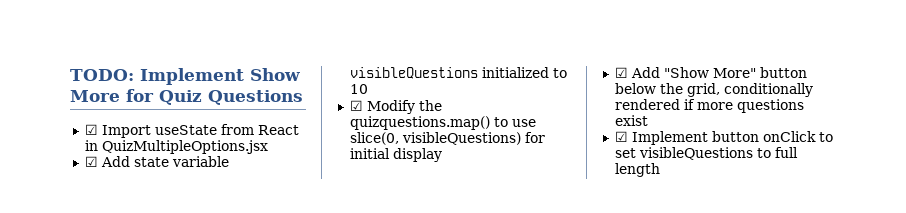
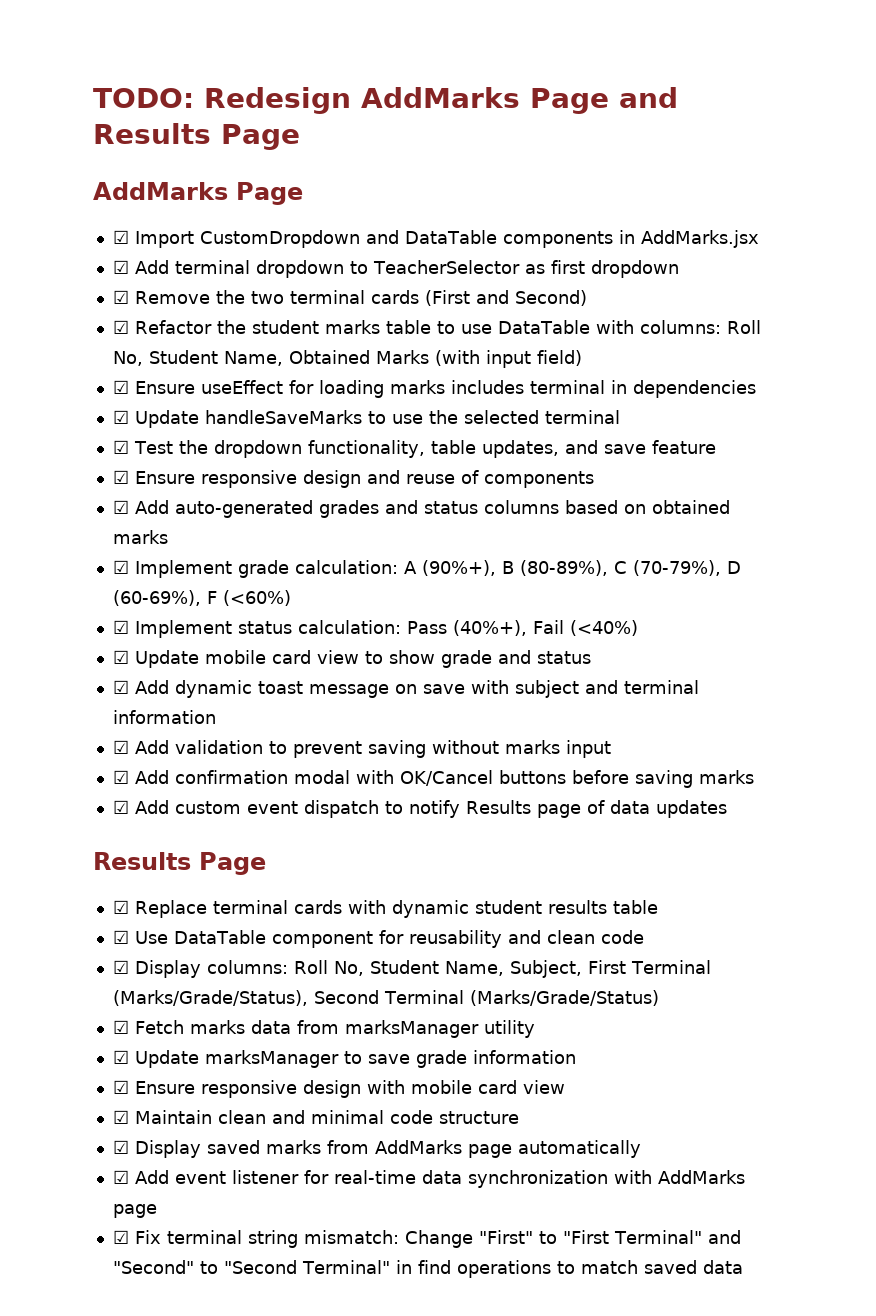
- TODO: Implement Show More for Quiz Questions
- ☑ Import useState from React in QuizMultipleOptions.jsx
- ☑ Add state variable visibleQuestions initialized to 10
- ☑ Modify the quizquestions.map() to use slice(0, visibleQuestions) for initial display
- ☑ Add "Show More" button below the grid, conditionally rendered if more questions exist
- ☑ Implement button onClick to set visibleQuestions to full length
+ TODO: Redesign AddMarks Page and Results Page
+ AddMarks Page
+ ☑ Import CustomDropdown and DataTable components in AddMarks.jsx
+ ☑ Add terminal dropdown to TeacherSelector as first dropdown
+ ☑ Remove the two terminal cards (First and Second)
+ ☑ Refactor the student marks table to use DataTable with columns: Roll No, Student Name, Obtained Marks (with input field)
+ ☑ Ensure useEffect for loading marks includes terminal in dependencies
+ ☑ Update handleSaveMarks to use the selected terminal
+ ☑ Test the dropdown functionality, table updates, and save feature
+ ☑ Ensure responsive design and reuse of components
+ ☑ Add auto-generated grades and status columns based on obtained marks
+ ☑ Implement grade calculation: A (90%+), B (80-89%), C (70-79%), D (60-69%), F (<60%)
+ ☑ Implement status calculation: Pass (40%+), Fail (<40%)
+ ☑ Update mobile card view to show grade and status
+ ☑ Add dynamic toast message on save with subject and terminal information
+ ☑ Add validation to prevent saving without marks input
+ ☑ Add confirmation modal with OK/Cancel buttons before saving marks
+ ☑ Add custom event dispatch to notify Results page of data updates
+ Results Page
+ ☑ Replace terminal cards with dynamic student results table
+ ☑ Use DataTable component for reusability and clean code
+ ☑ Display columns: Roll No, Student Name, Subject, First Terminal (Marks/Grade/Status), Second Terminal (Marks/Grade/Status)
+ ☑ Fetch marks data from marksManager utility
+ ☑ Update marksManager to save grade information
+ ☑ Ensure responsive design with mobile card view
+ ☑ Maintain clean and minimal code structure
+ ☑ Display saved marks from AddMarks page automatically
+ ☑ Add event listener for real-time data synchronization with AddMarks page
+ ☑ Fix terminal string mismatch: Change "First" to "First Terminal" and "Second" to "Second Terminal" in find operations to match saved data

